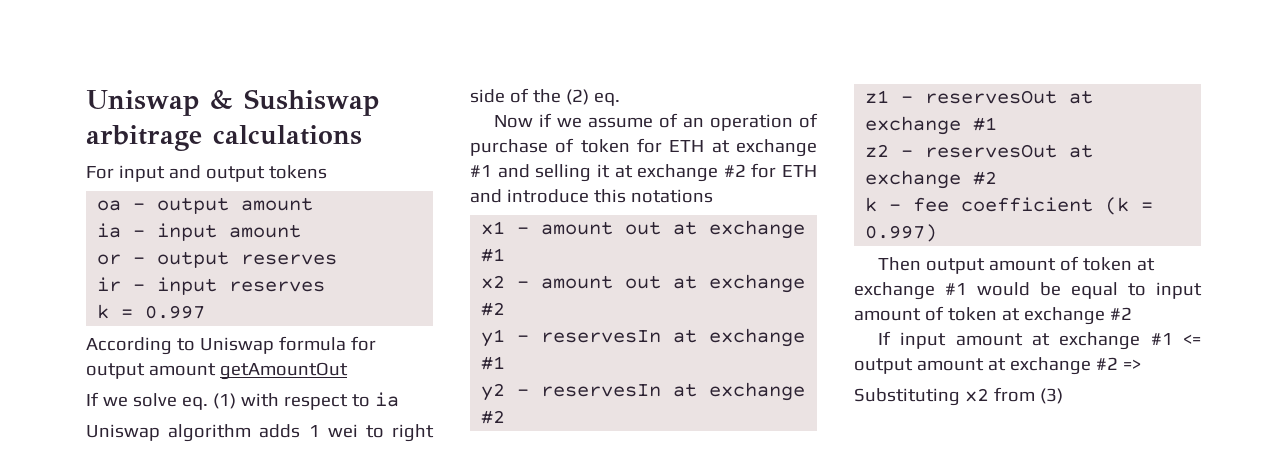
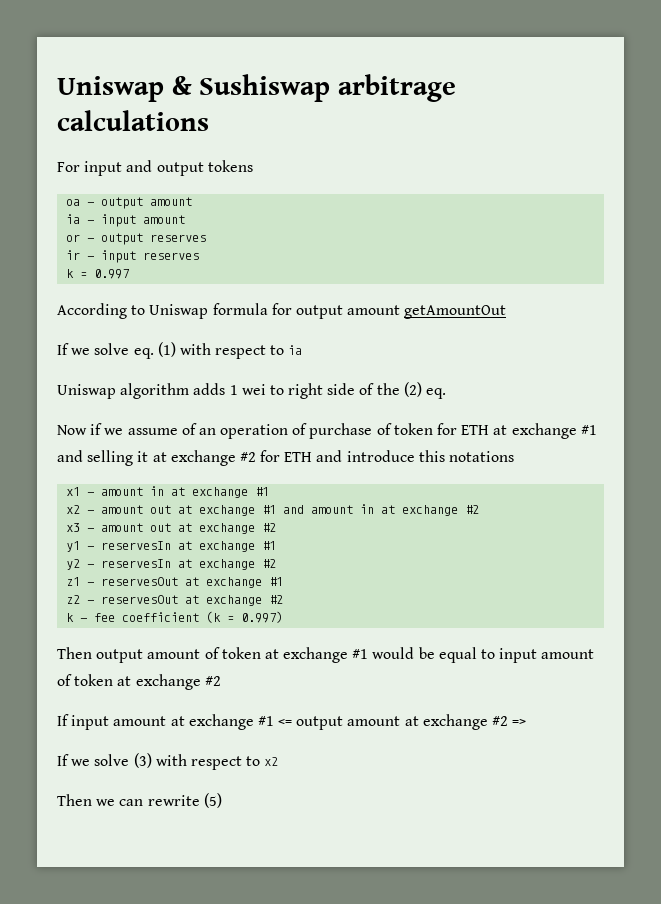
- x1 - amount out at exchange #1
+ x1 - amount in at exchange #1
- x2 - amount out at exchange #2
+ x2 - amount out at exchange #1 and amount in at exchange #2
+ x3 - amount out at exchange #2
- Substituting x2 from (3)
+ If we solve (3) with respect to x2
+ Then we can rewrite (5)

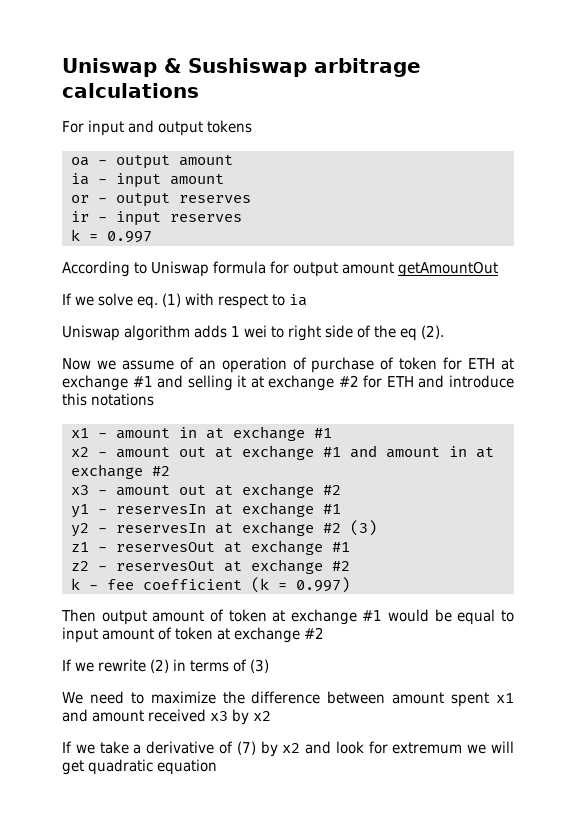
- Uniswap algorithm adds 1 wei to right side of the (2) eq.
+ Uniswap algorithm adds 1 wei to right side of the eq (2).
- Now if we assume of an operation of purchase of token for ETH at exchange #1 and selling it at exchange #2 for ETH and introduce this notations
+ Now we assume of an operation of purchase of token for ETH at exchange #1 and selling it at exchange #2 for ETH and introduce this notations
- y2 - reservesIn at exchange #2
+ y2 - reservesIn at exchange #2 (3)
- If input amount at exchange #1 <= output amount at exchange #2 =>
- If we solve (3) with respect to x2
- Then we can rewrite (5)
+ If we rewrite (2) in terms of (3)
+ We need to maximize the difference between amount spent x1 and amount received x3 by x2
+ If we take a derivative of (7) by x2 and look for extremum we will get quadratic equation

